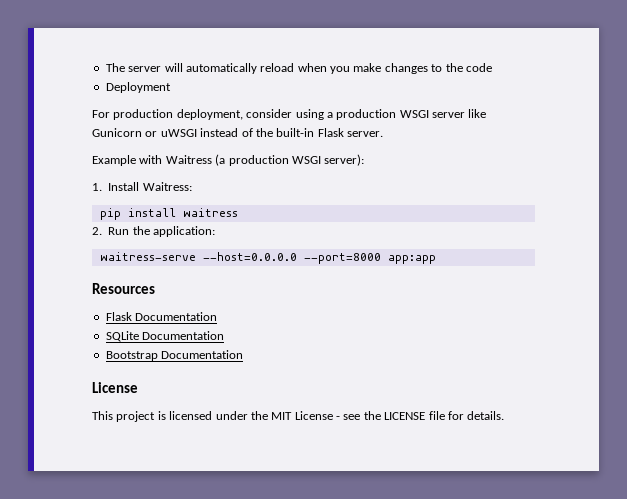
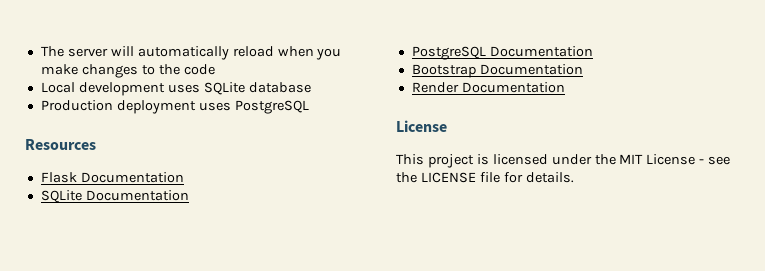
- Deployment
- For production deployment, consider using a production WSGI server like Gunicorn or uWSGI instead of the built-in Flask server.
- Example with Waitress (a production WSGI server):
- 1. Install Waitress:
- pip install waitress
- 2. Run the application:
- waitress-serve --host=0.0.0.0 --port=8000 app:app
+ Local development uses SQLite database
+ Production deployment uses PostgreSQL
+ PostgreSQL Documentation
+ Render Documentation

